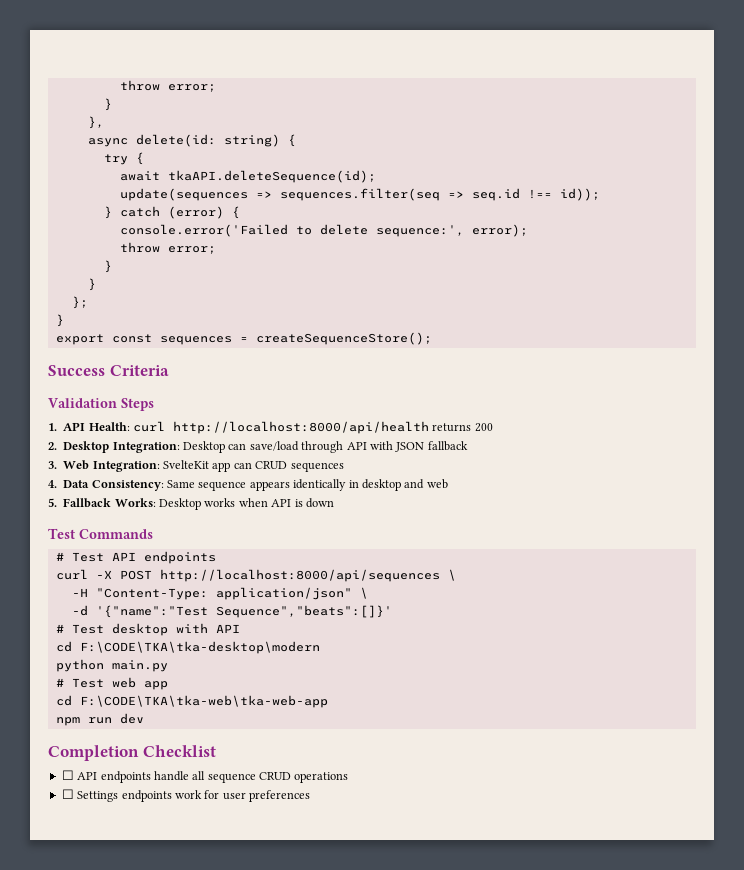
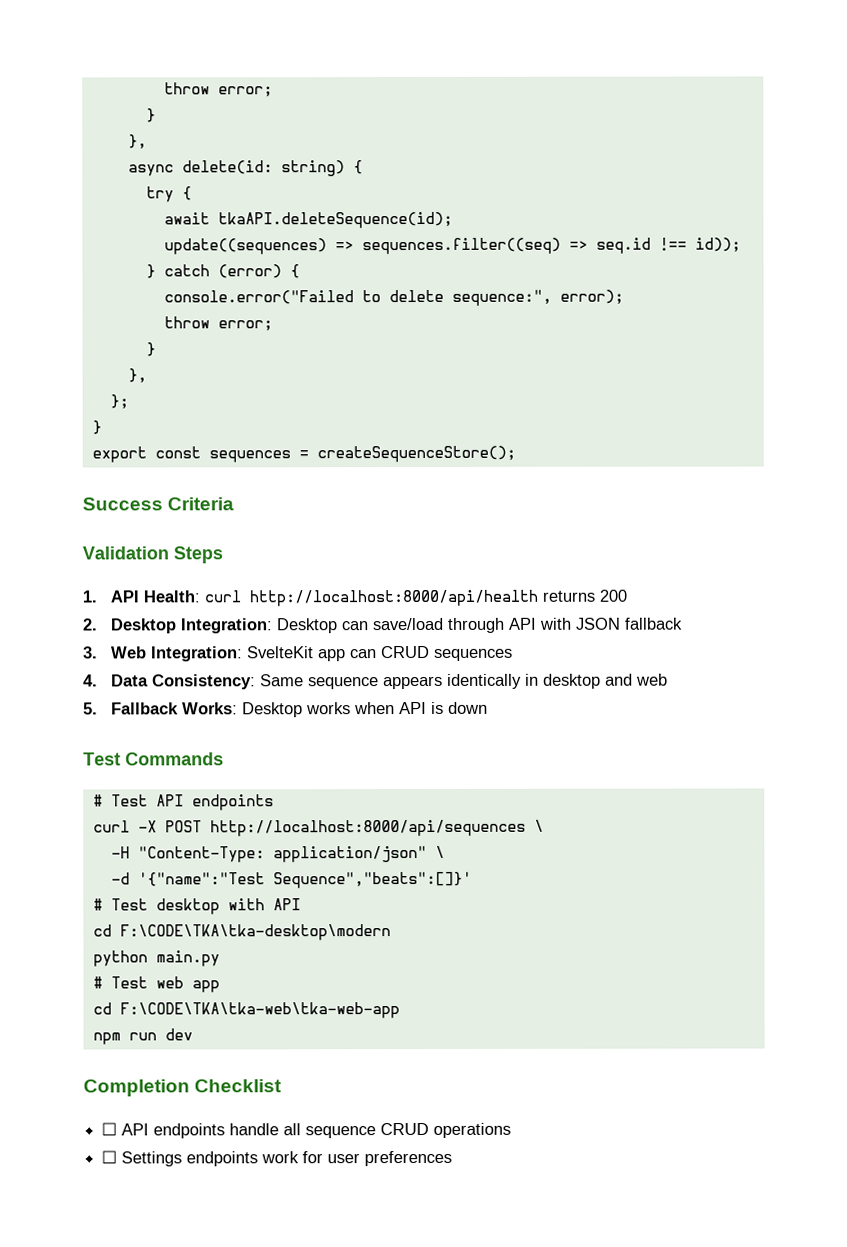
- update(sequences => sequences.filter(seq => seq.id !== id));
+ update((sequences) => sequences.filter((seq) => seq.id !== id));
- console.error('Failed to delete sequence:', error);
+ console.error("Failed to delete sequence:", error);
  throw error;
  }
- }
+ },

